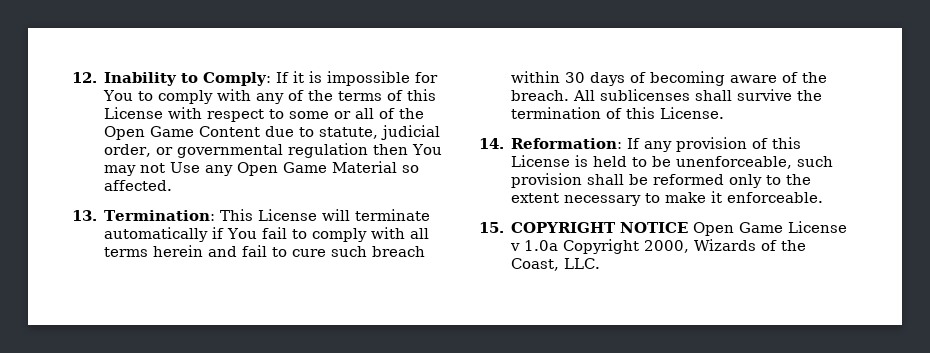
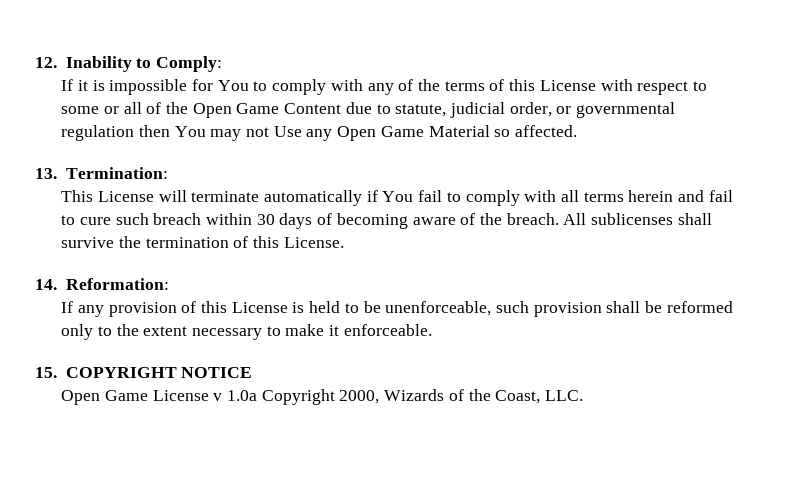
- 12. Inability to Comply: If it is impossible for You to comply with any of the terms of this License with respect to some or all of the Open Game Content due to statute, judicial order, or governmental regulation then You may not Use any Open Game Material so affected.
+ 12. Inability to Comply:
+ If it is impossible for You to comply with any of the terms of this License with respect to some or all of the Open Game Content due to statute, judicial order, or governmental regulation then You may not Use any Open Game Material so affected.
- 13. Termination: This License will terminate automatically if You fail to comply with all terms herein and fail to cure such breach within 30 days of becoming aware of the breach.
+ 13. Termination:
+ This License will terminate automatically if You fail to comply with all terms herein and fail to cure such breach within 30 days of becoming aware of the breach.
- 14. Reformation: If any provision of this License is held to be unenforceable, such provision shall be reformed only to the extent necessary to make it enforceable.
+ 14. Reformation:
+ If any provision of this License is held to be unenforceable, such provision shall be reformed only to the extent necessary to make it enforceable.
- 15. COPYRIGHT NOTICE Open Game License v 1.0a Copyright 2000, Wizards of the Coast, LLC.
+ 15. COPYRIGHT NOTICE
+ Open Game License v 1.0a Copyright 2000, Wizards of the Coast, LLC.

